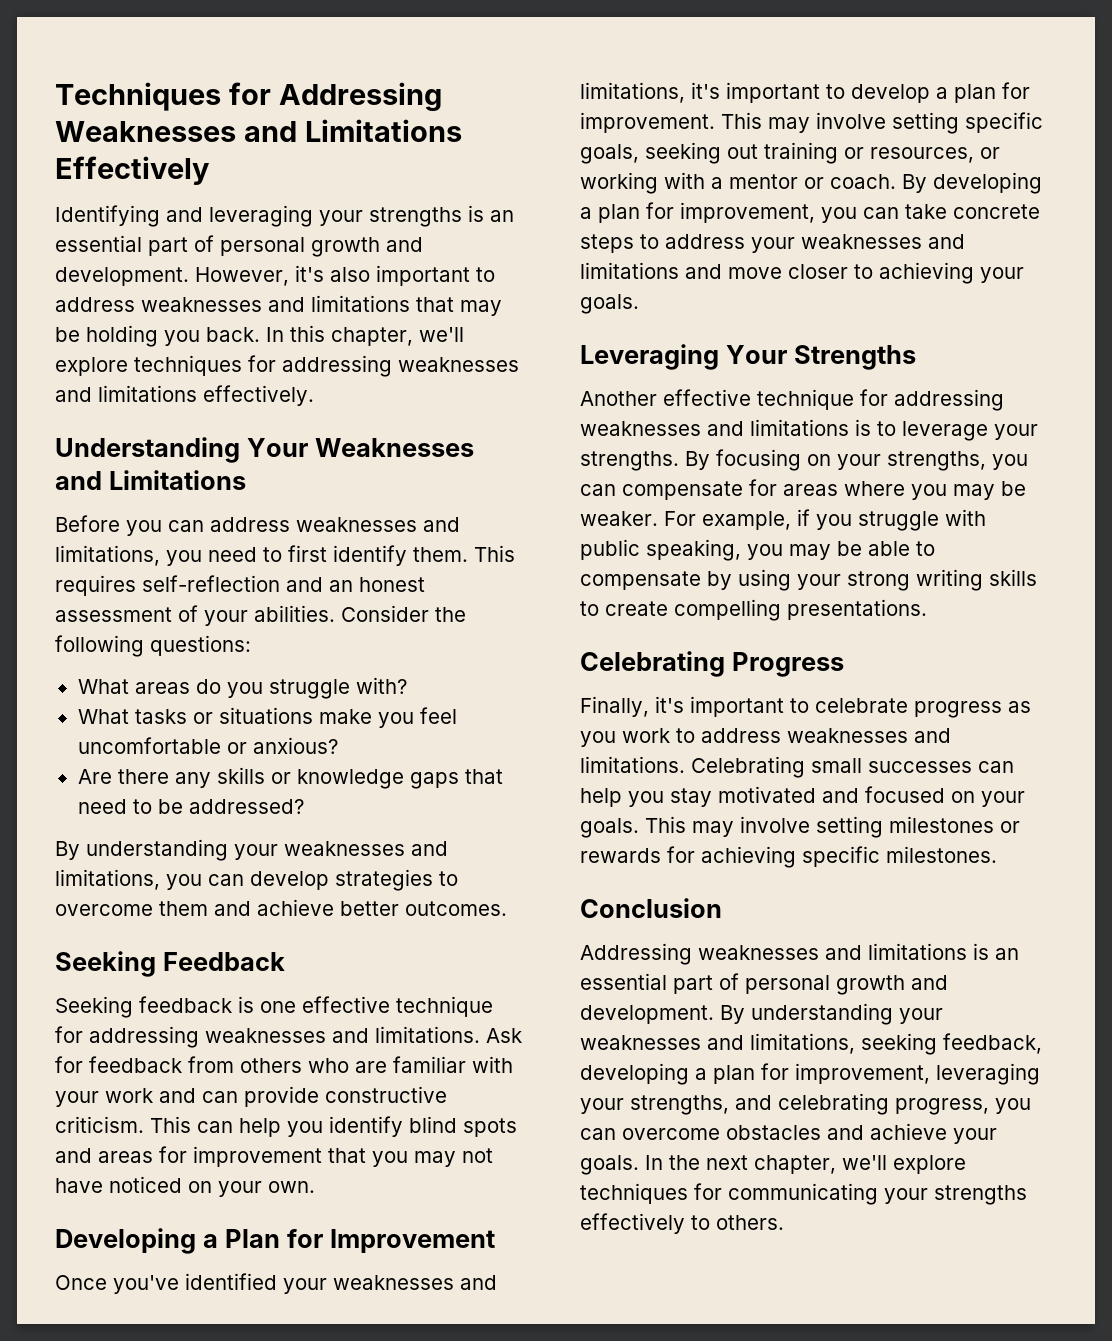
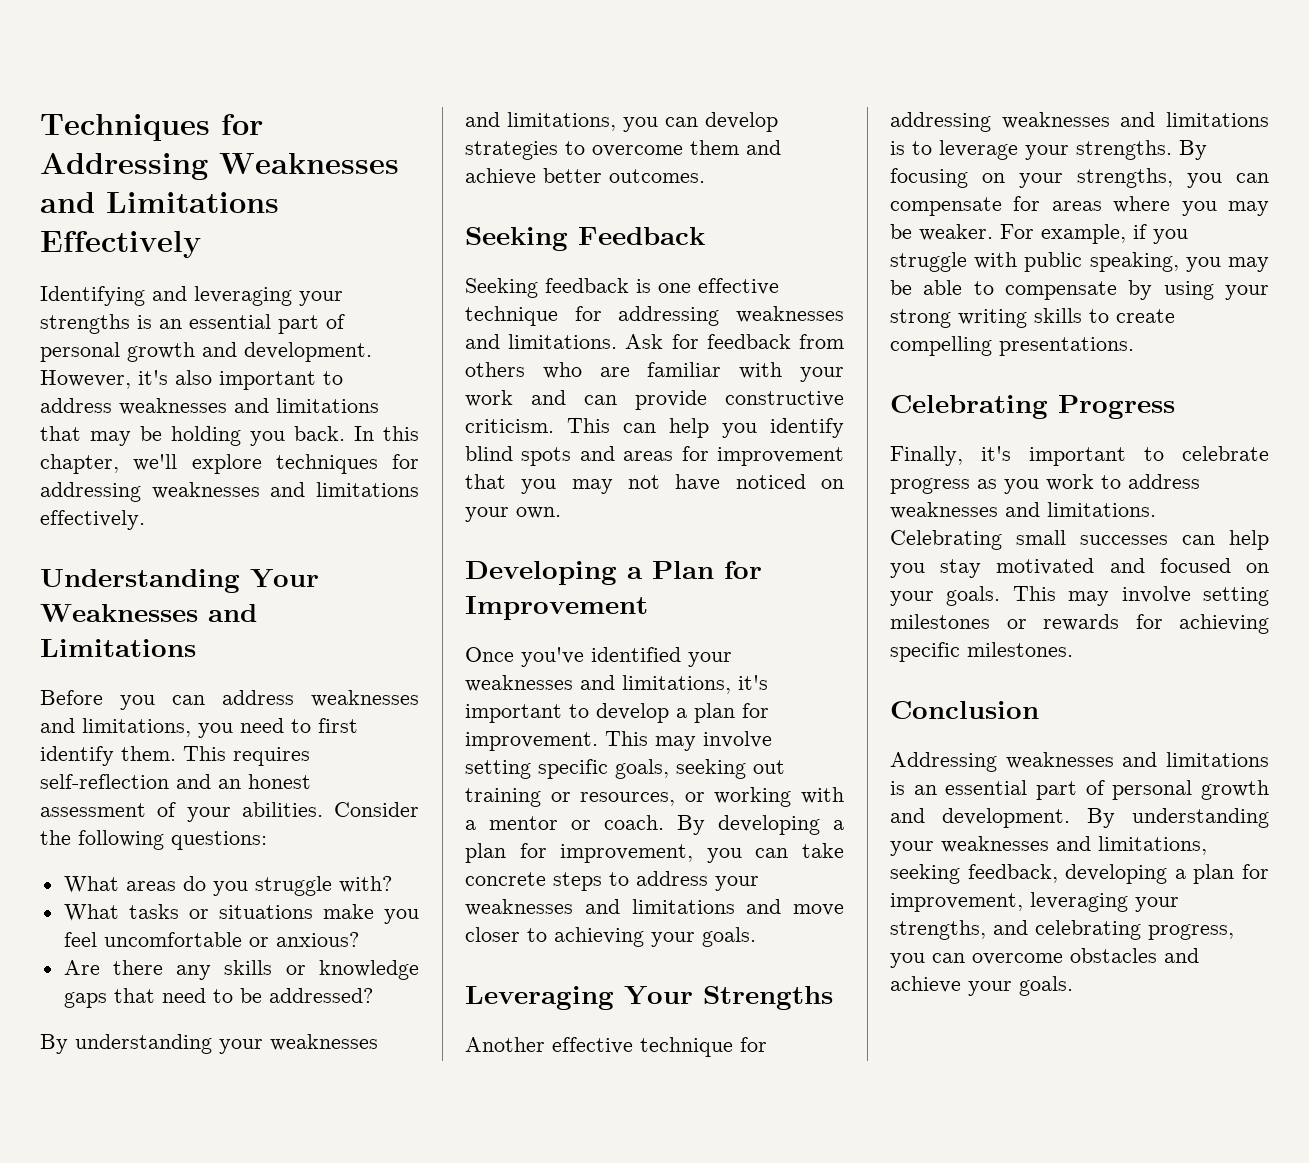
- In the next chapter, we'll explore techniques for communicating your strengths effectively to others.

